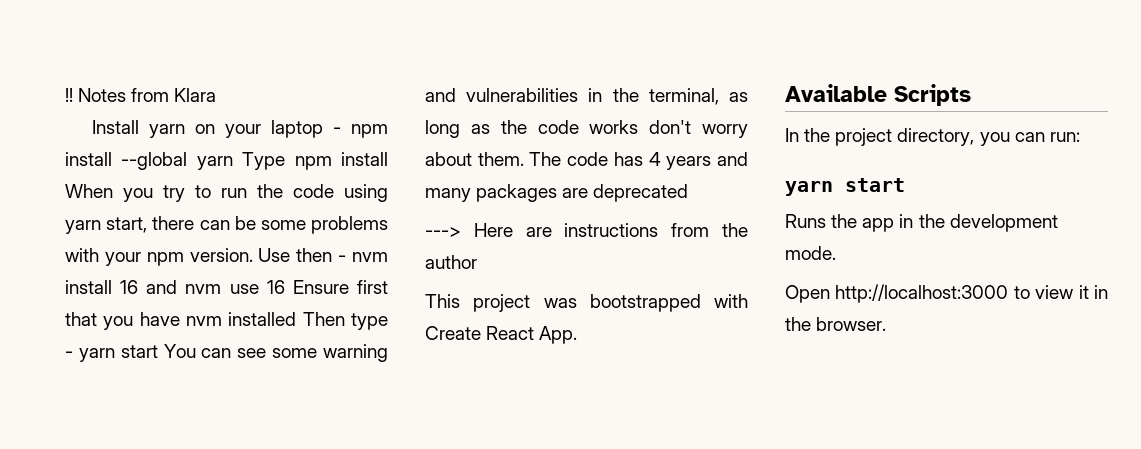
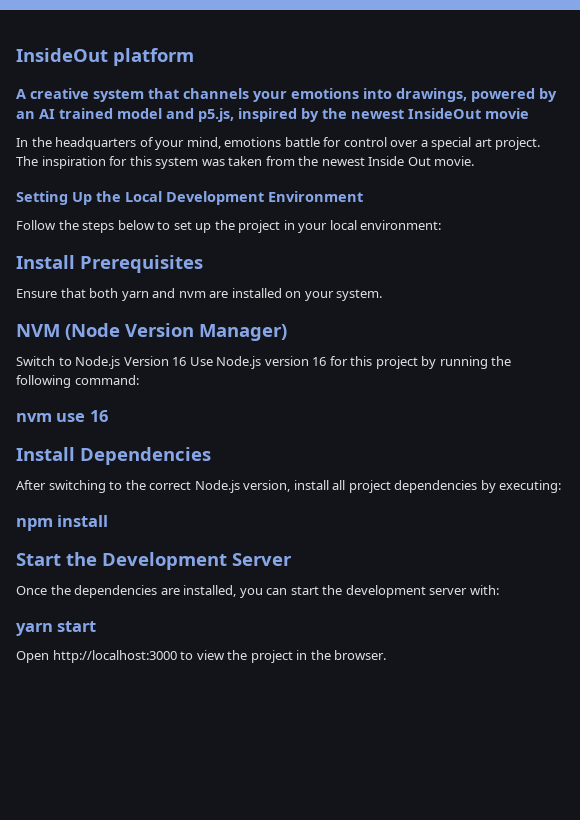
- !! Notes from Klara
- Install yarn on your laptop - npm install --global yarn Type npm install When you try to run the code using yarn start, there can be some problems with your npm version. Use then - nvm install 16 and nvm use 16 Ensure first that you have nvm installed Then type - yarn start You can see some warning and vulnerabilities in the terminal, as long as the code works don't worry about them. The code has 4 years and many packages are deprecated
- ---> Here are instructions from the author
- This project was bootstrapped with Create React App.
- Available Scripts
- In the project directory, you can run:
+ InsideOut platform
+ A creative system that channels your emotions into drawings, powered by an AI trained model and p5.js, inspired by the newest InsideOut movie
+ In the headquarters of your mind, emotions battle for control over a special art project. The inspiration for this system was taken from the newest Inside Out movie.
+ Setting Up the Local Development Environment
+ Follow the steps below to set up the project in your local environment:
+ Install Prerequisites
+ Ensure that both yarn and nvm are installed on your system.
+ NVM (Node Version Manager)
+ Switch to Node.js Version 16 Use Node.js version 16 for this project by running the following command:
+ nvm use 16
+ Install Dependencies
+ After switching to the correct Node.js version, install all project dependencies by executing:
+ npm install
+ Start the Development Server
+ Once the dependencies are installed, you can start the development server with:
  yarn start
- Runs the app in the development mode.
- Open http://localhost:3000 to view it in the browser.
+ Open http://localhost:3000 to view the project in the browser.

